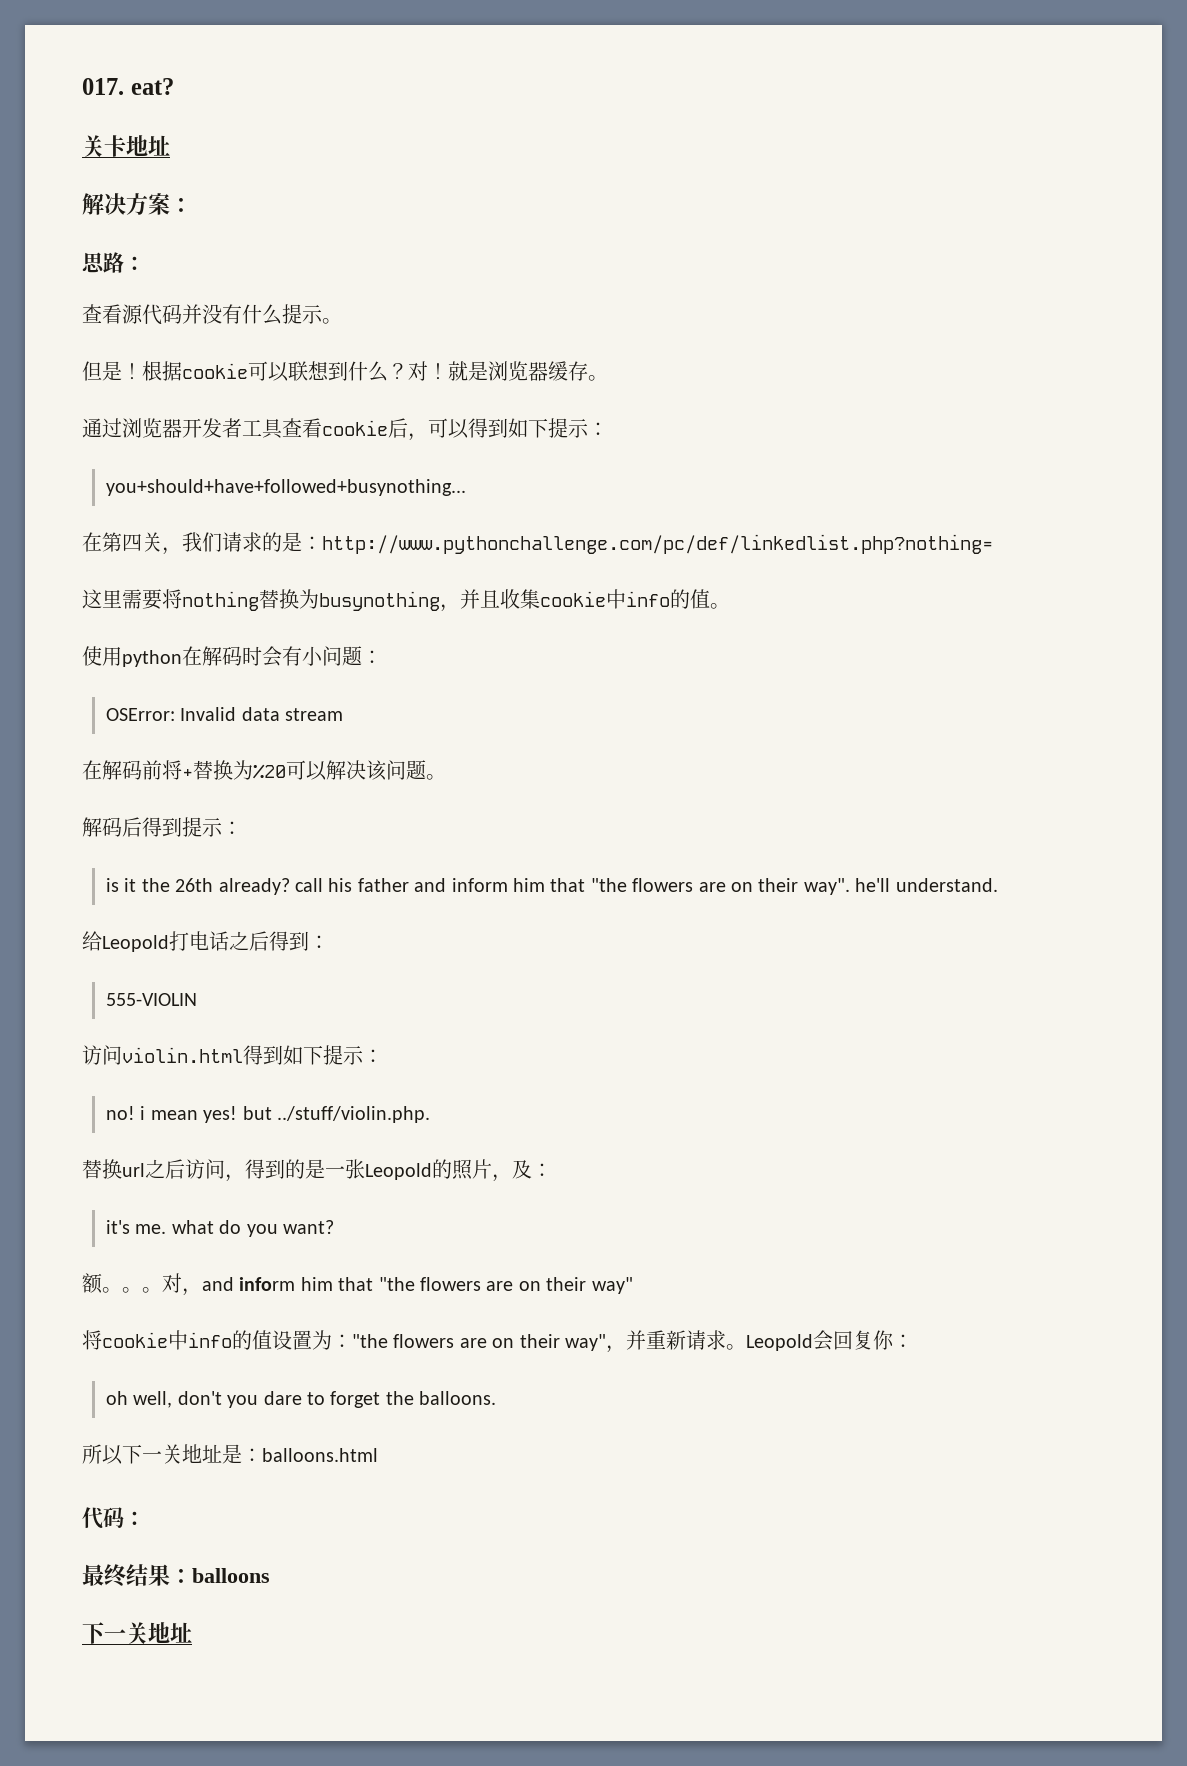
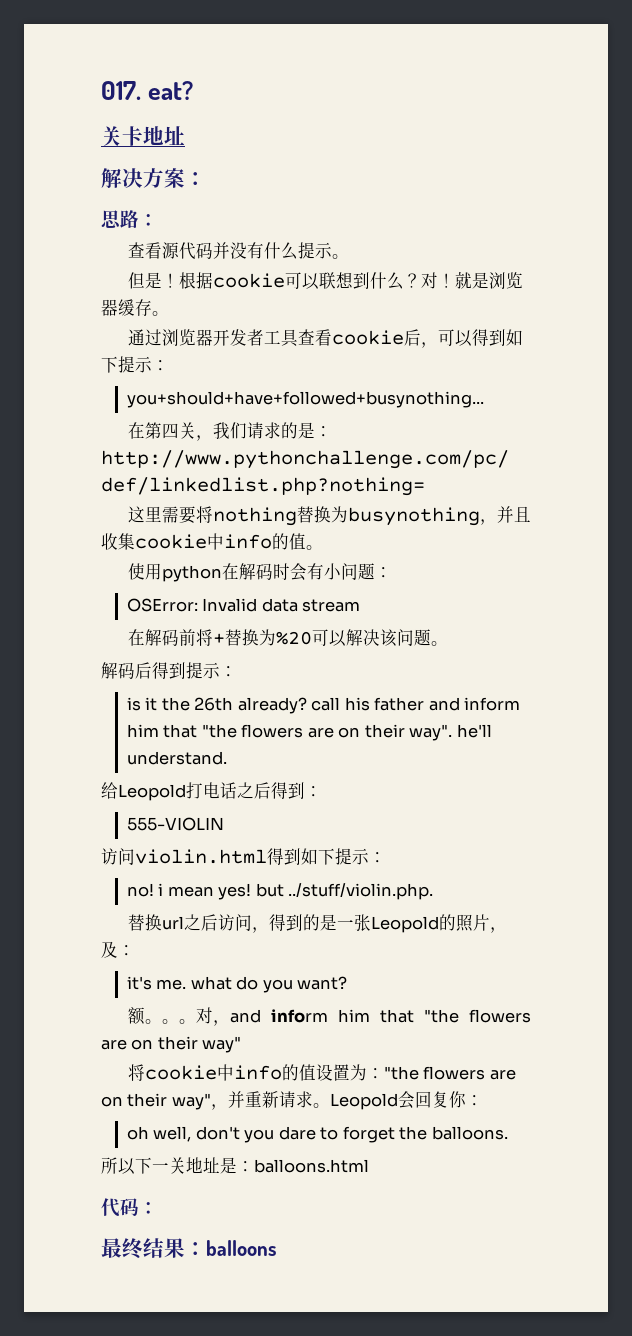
  最终结果：balloons
- 下一关地址

